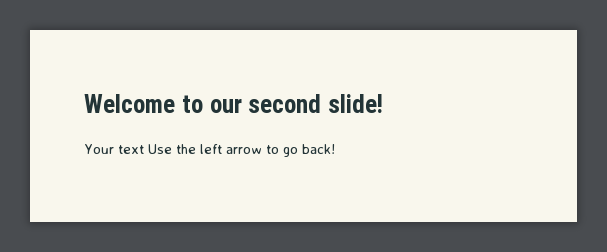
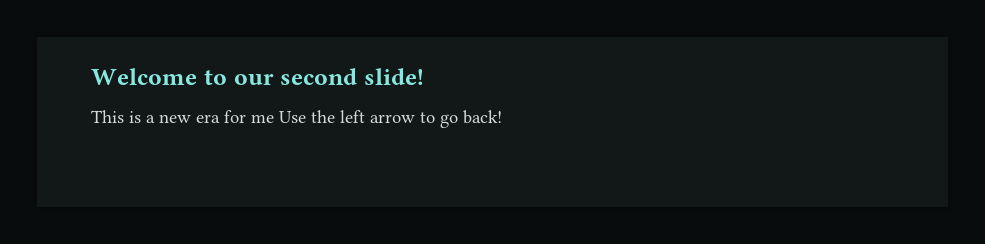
- Your text Use the left arrow to go back!
+ This is a new era for me Use the left arrow to go back!

